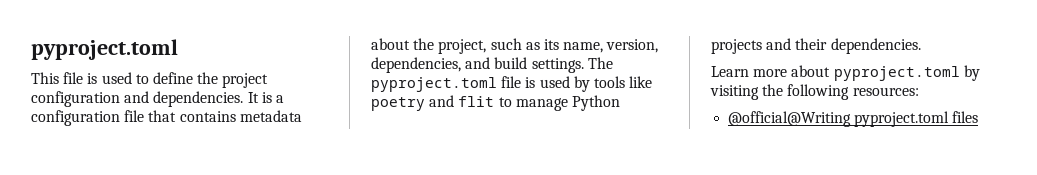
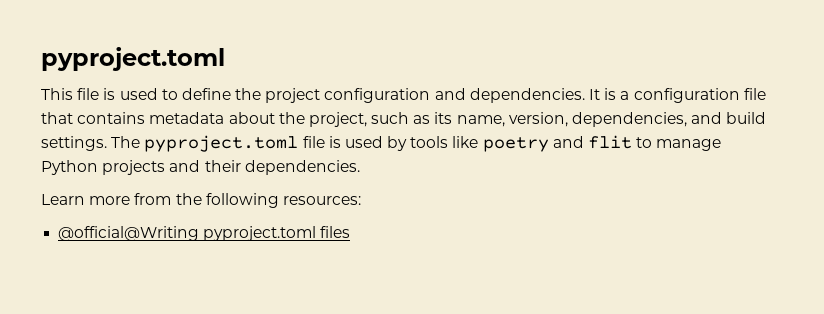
- Learn more about pyproject.toml by visiting the following resources:
+ Learn more from the following resources:

